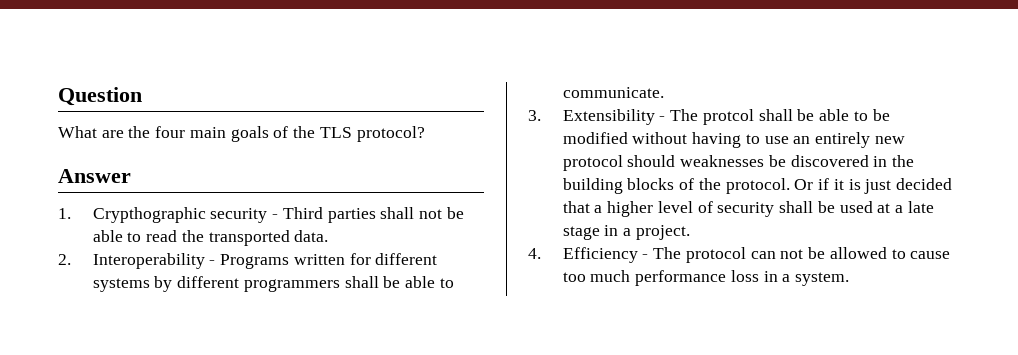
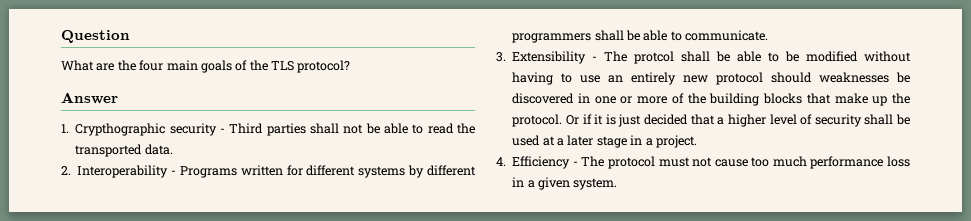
- 3. Extensibility - The protcol shall be able to be modified without having to use an entirely new protocol should weaknesses be discovered in the building blocks of the protocol.
+ 3. Extensibility - The protcol shall be able to be modified without having to use an entirely new protocol should weaknesses be discovered in one or more of the building blocks that make up the protocol.
- Or if it is just decided that a higher level of security shall be used at a late stage in a project.
+ Or if it is just decided that a higher level of security shall be used at a later stage in a project.
- 4. Efficiency - The protocol can not be allowed to cause too much performance loss in a system.
+ 4. Efficiency - The protocol must not cause too much performance loss in a given system.

